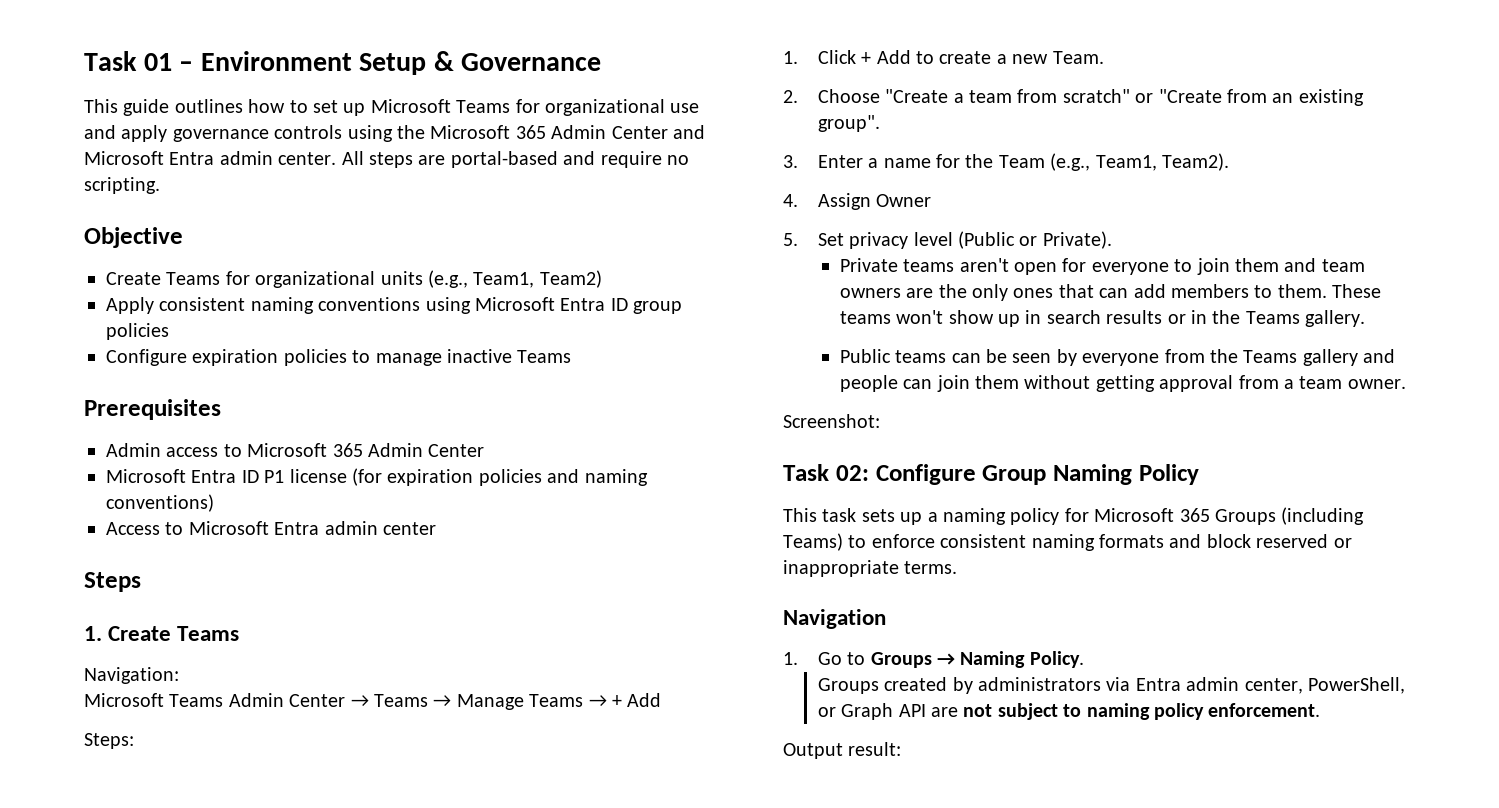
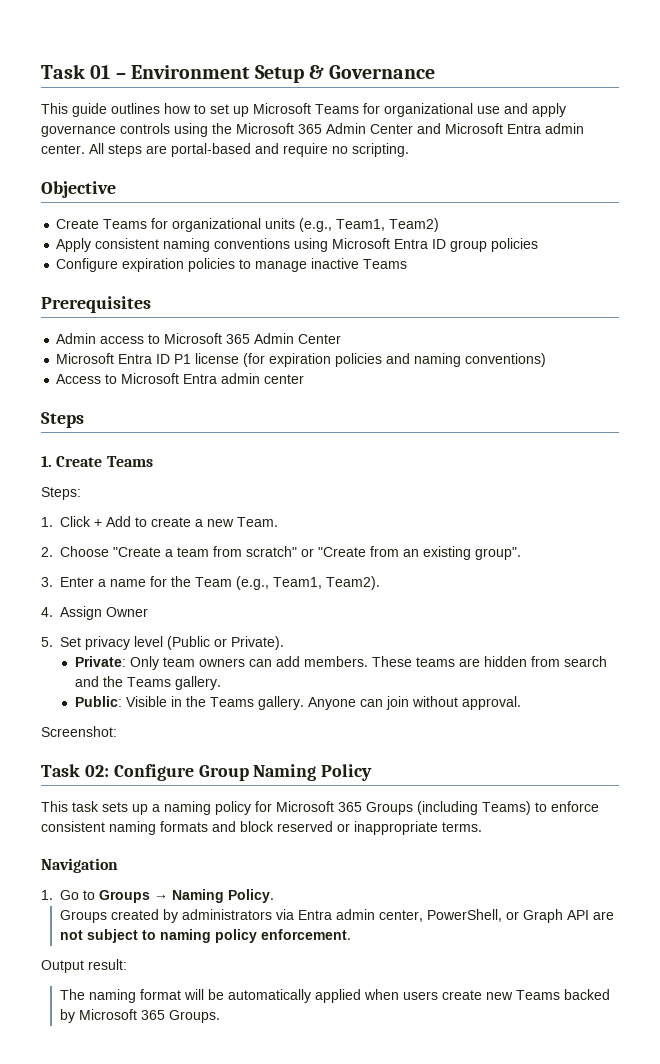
- Navigation:
- Microsoft Teams Admin Center → Teams → Manage Teams → + Add
- Private teams aren't open for everyone to join them and team owners are the only ones that can add members to them. These teams won't show up in search results or in the Teams gallery.
- Public teams can be seen by everyone from the Teams gallery and people can join them without getting approval from a team owner.
+ Private: Only team owners can add members. These teams are hidden from search and the Teams gallery.
+ Public: Visible in the Teams gallery. Anyone can join without approval.
+ The naming format will be automatically applied when users create new Teams backed by Microsoft 365 Groups.

